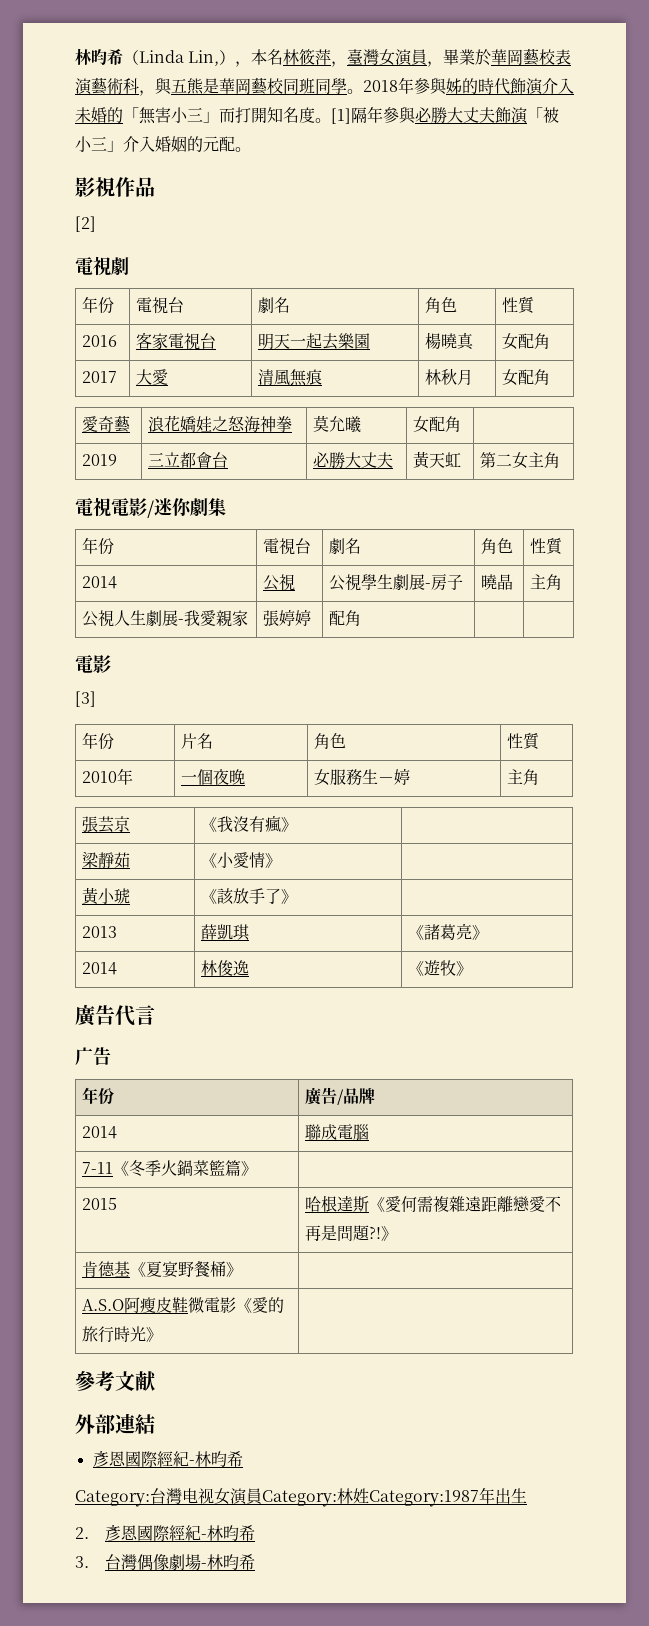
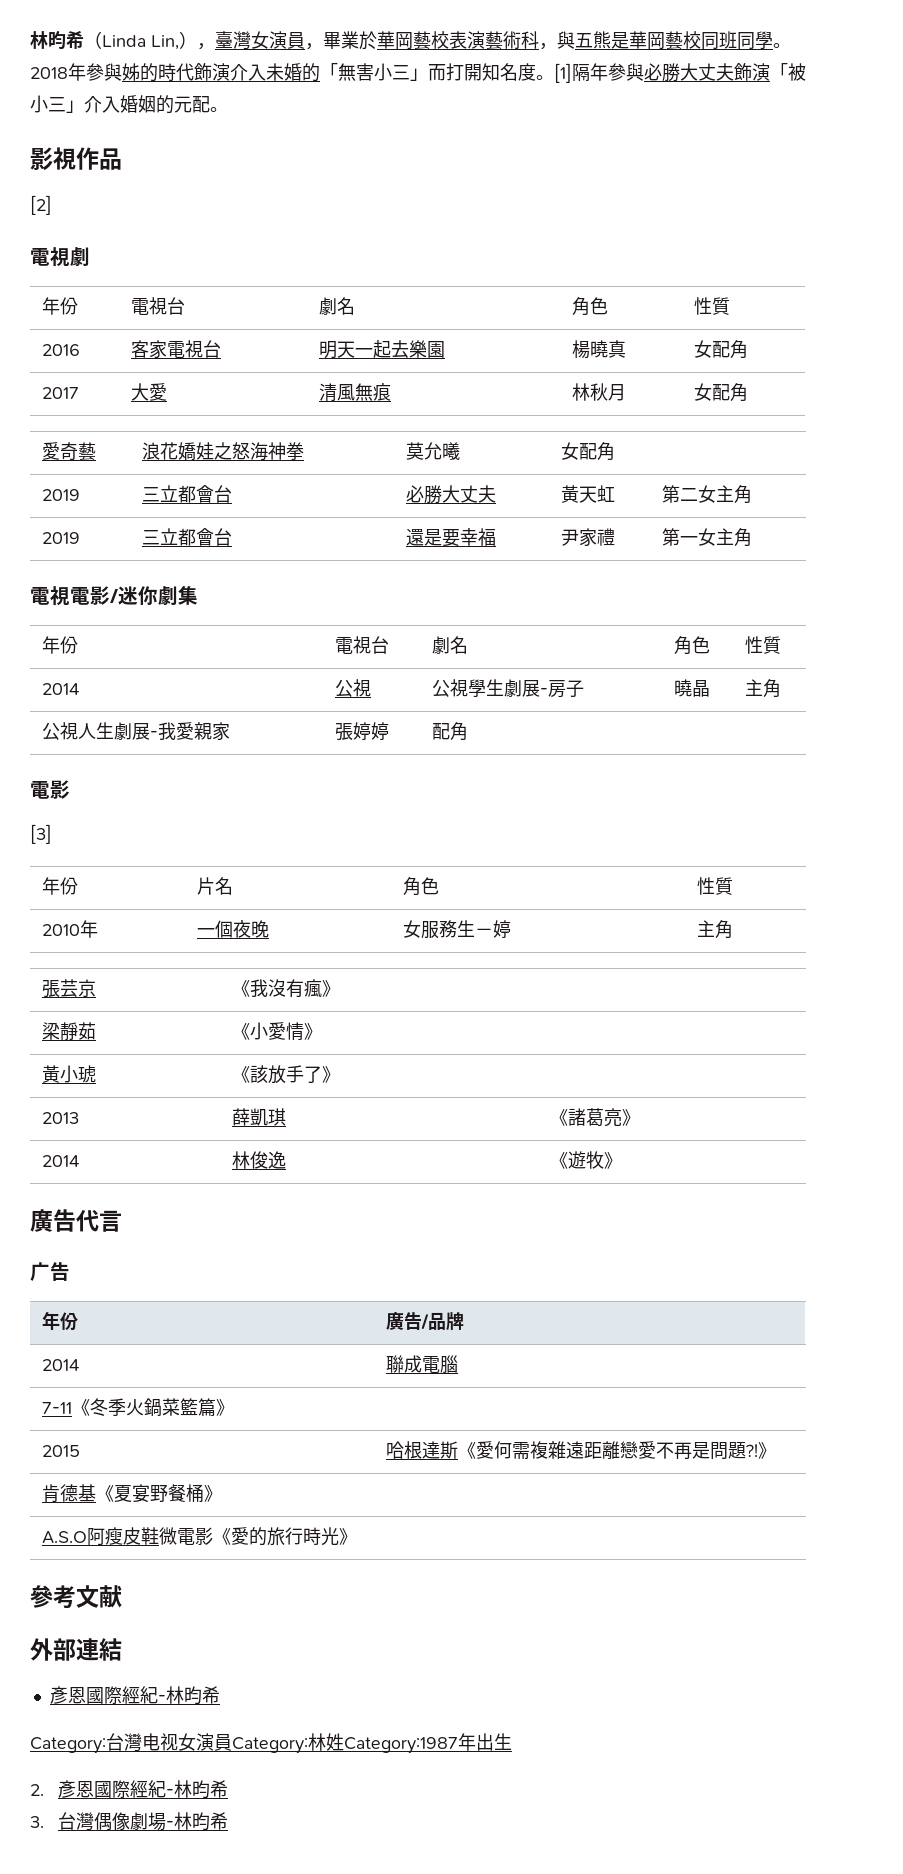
- 林昀希（Linda Lin,），本名林筱萍，臺灣女演員，畢業於華岡藝校表演藝術科，與五熊是華岡藝校同班同學。
+ 林昀希（Linda Lin,），臺灣女演員，畢業於華岡藝校表演藝術科，與五熊是華岡藝校同班同學。
+ 2019 | 三立都會台 | 還是要幸福 | 尹家禮 | 第一女主角

